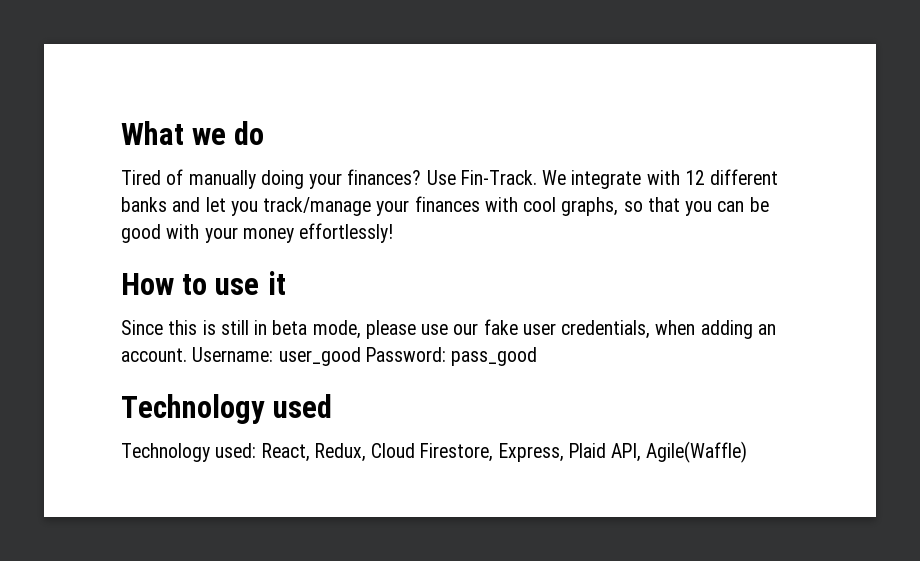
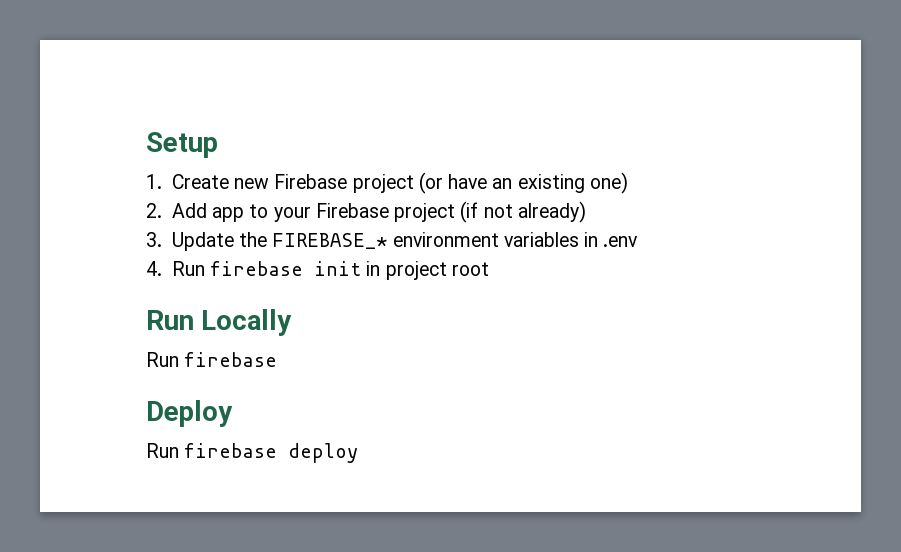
- What we do
- Tired of manually doing your finances? Use Fin-Track. We integrate with 12 different banks and let you track/manage your finances with cool graphs, so that you can be good with your money effortlessly!
- How to use it
- Since this is still in beta mode, please use our fake user credentials, when adding an account. Username: user_good Password: pass_good
- Technology used
- Technology used: React, Redux, Cloud Firestore, Express, Plaid API, Agile(Waffle)
+ Setup
+ 1. Create new Firebase project (or have an existing one)
+ 2. Add app to your Firebase project (if not already)
+ 3. Update the FIREBASE_* environment variables in .env
+ 4. Run firebase init in project root
+ Run Locally
+ Run firebase
+ Deploy
+ Run firebase deploy

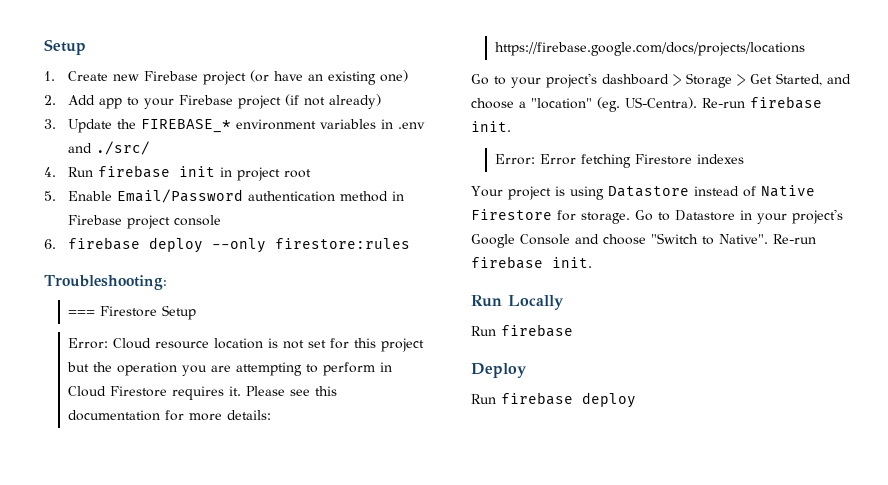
- 3. Update the FIREBASE_* environment variables in .env
+ 3. Update the FIREBASE_* environment variables in .env and ./src/
+ 5. Enable Email/Password authentication method in Firebase project console
+ 6. firebase deploy --only firestore:rules
+ Troubleshooting:
+ === Firestore Setup
+ Error: Cloud resource location is not set for this project but the operation you are attempting to perform in Cloud Firestore requires it. Please see this documentation for more details: https://firebase.google.com/docs/projects/locations
+ Go to your project's dashboard > Storage > Get Started, and choose a "location" (eg. US-Centra). Re-run firebase init.
+ Error: Error fetching Firestore indexes
+ Your project is using Datastore instead of Native Firestore for storage. Go to Datastore in your project's Google Console and choose "Switch to Native". Re-run firebase init.

